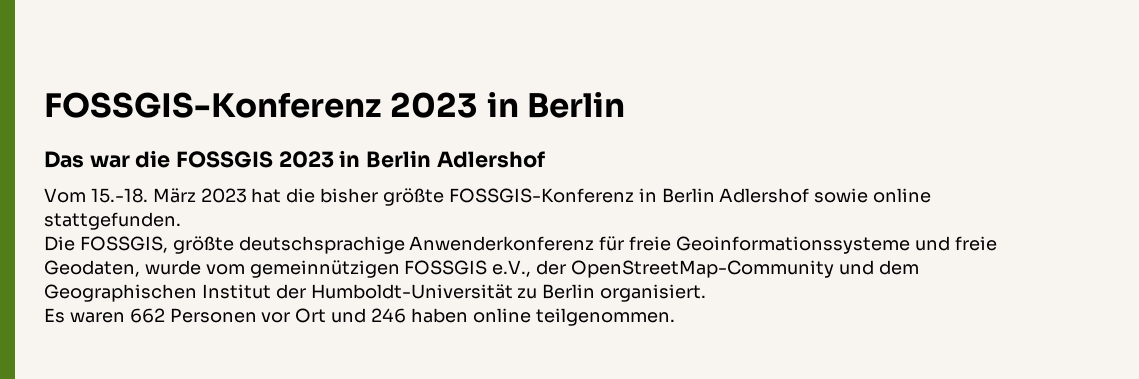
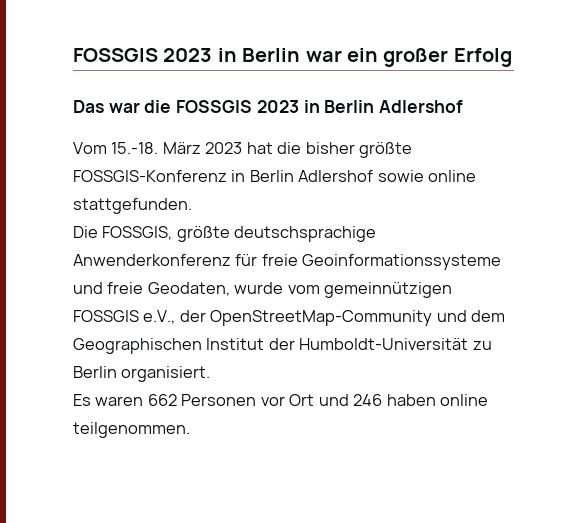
- FOSSGIS-Konferenz 2023 in Berlin
+ FOSSGIS 2023 in Berlin war ein großer Erfolg

